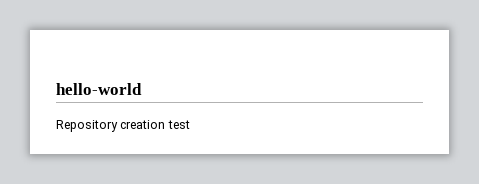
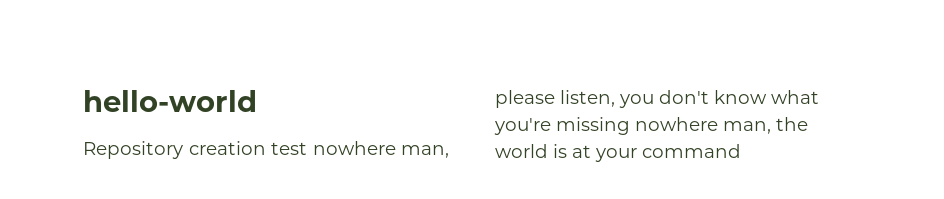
- Repository creation test
+ Repository creation test nowhere man, please listen, you don't know what you're missing nowhere man, the world is at your command

